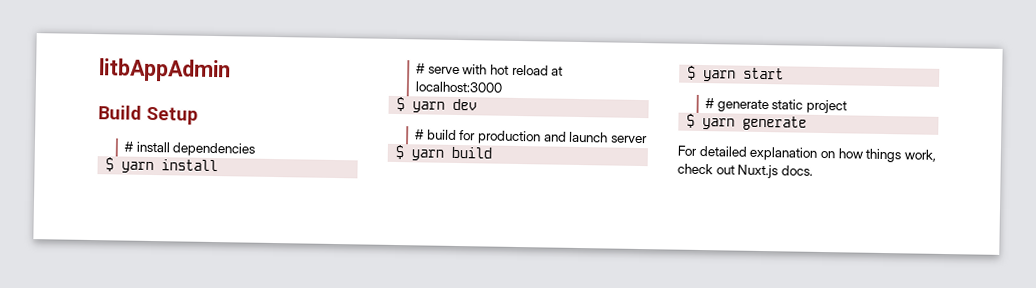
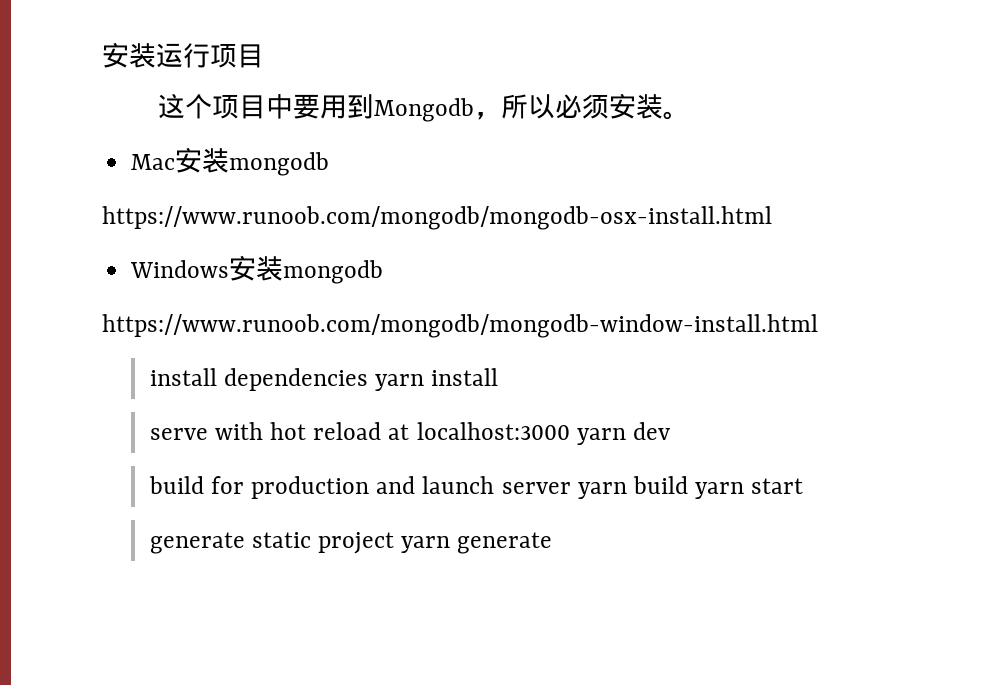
- litbAppAdmin
- Build Setup
- # install dependencies
- $ yarn install
+ 安装运行项目
+ 这个项目中要用到Mongodb，所以必须安装。
+ Mac安装mongodb
+ https://www.runoob.com/mongodb/mongodb-osx-install.html
+ Windows安装mongodb
+ https://www.runoob.com/mongodb/mongodb-window-install.html
+ install dependencies yarn install
- # serve with hot reload at localhost:3000
- $ yarn dev
+ serve with hot reload at localhost:3000 yarn dev
- # build for production and launch server
- $ yarn build
- $ yarn start
+ build for production and launch server yarn build yarn start
- # generate static project
- $ yarn generate
+ generate static project yarn generate
- For detailed explanation on how things work, check out Nuxt.js docs.

